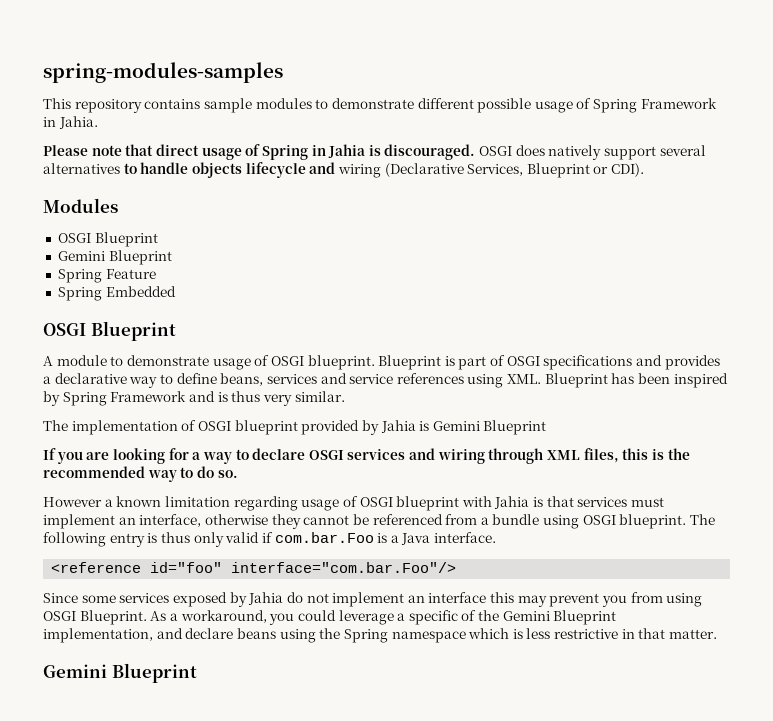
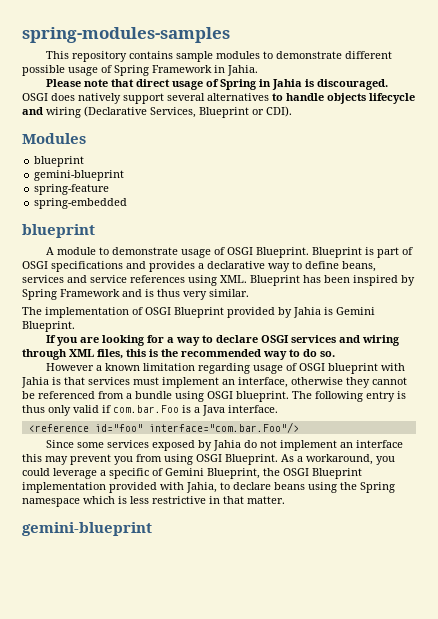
  Modules
- OSGI Blueprint
- Gemini Blueprint
- Spring Feature
- Spring Embedded
- OSGI Blueprint
+ blueprint
+ gemini-blueprint
+ spring-feature
+ spring-embedded
+ blueprint
- A module to demonstrate usage of OSGI blueprint.
+ A module to demonstrate usage of OSGI Blueprint.
- The implementation of OSGI blueprint provided by Jahia is Gemini Blueprint
+ The implementation of OSGI Blueprint provided by Jahia is Gemini Blueprint.
- As a workaround, you could leverage a specific of the Gemini Blueprint implementation, and declare beans using the Spring namespace which is less restrictive in that matter.
- Gemini Blueprint
+ As a workaround, you could leverage a specific of Gemini Blueprint, the OSGI Blueprint implementation provided with Jahia, to declare beans using the Spring namespace which is less restrictive in that matter.
+ gemini-blueprint

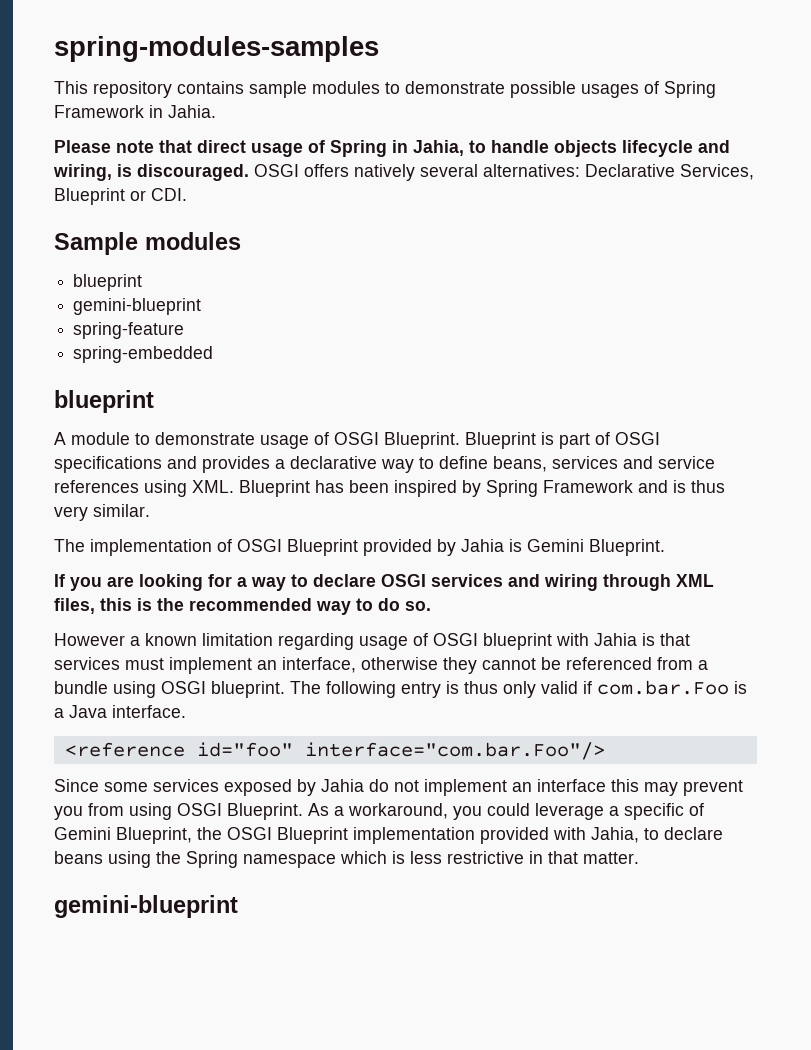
- This repository contains sample modules to demonstrate different possible usage of Spring Framework in Jahia.
+ This repository contains sample modules to demonstrate possible usages of Spring Framework in Jahia.
- Please note that direct usage of Spring in Jahia is discouraged. OSGI does natively support several alternatives to handle objects lifecycle and wiring (Declarative Services, Blueprint or CDI).
- Modules
+ Please note that direct usage of Spring in Jahia, to handle objects lifecycle and wiring, is discouraged. OSGI offers natively several alternatives: Declarative Services, Blueprint or CDI.
+ Sample modules

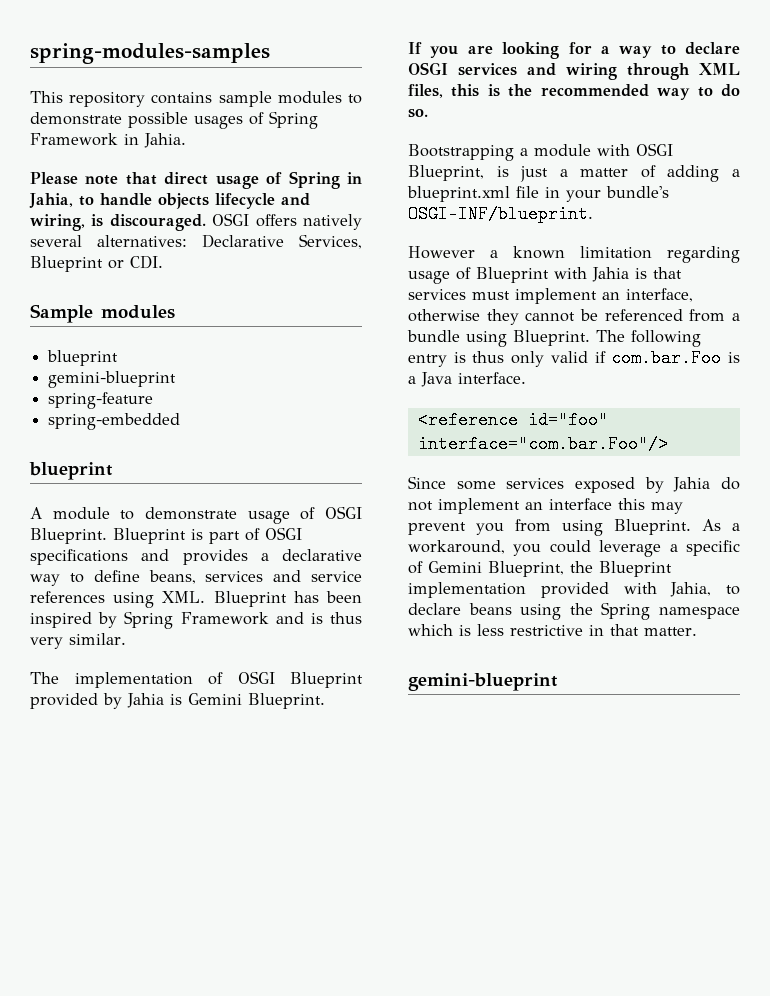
+ Bootstrapping a module with OSGI Blueprint, is just a matter of adding a blueprint.xml file in your bundle's OSGI-INF/blueprint.
- However a known limitation regarding usage of OSGI blueprint with Jahia is that services must implement an interface, otherwise they cannot be referenced from a bundle using OSGI blueprint.
+ However a known limitation regarding usage of Blueprint with Jahia is that services must implement an interface, otherwise they cannot be referenced from a bundle using Blueprint.
- Since some services exposed by Jahia do not implement an interface this may prevent you from using OSGI Blueprint.
+ Since some services exposed by Jahia do not implement an interface this may prevent you from using Blueprint.
- As a workaround, you could leverage a specific of Gemini Blueprint, the OSGI Blueprint implementation provided with Jahia, to declare beans using the Spring namespace which is less restrictive in that matter.
+ As a workaround, you could leverage a specific of Gemini Blueprint, the Blueprint implementation provided with Jahia, to declare beans using the Spring namespace which is less restrictive in that matter.

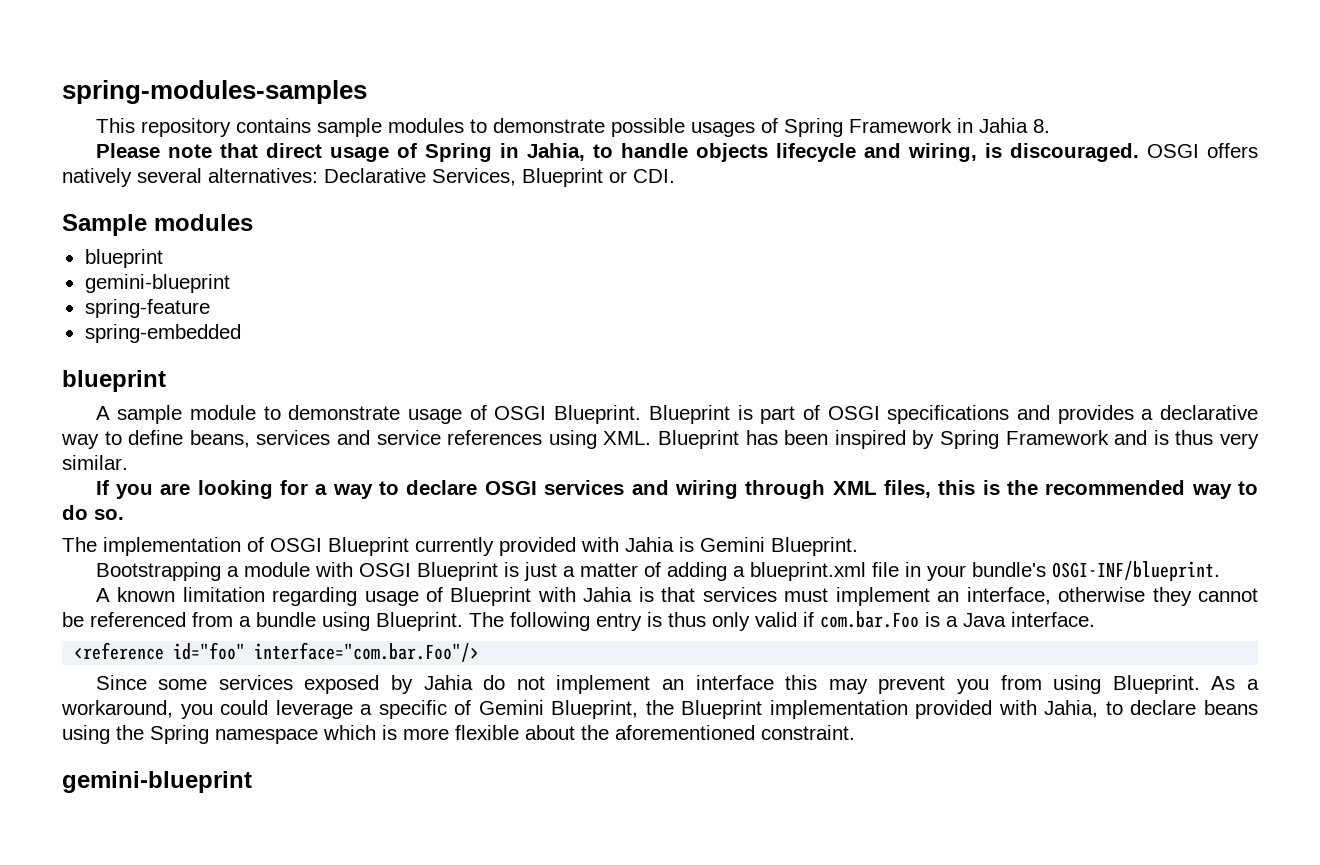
- This repository contains sample modules to demonstrate possible usages of Spring Framework in Jahia.
+ This repository contains sample modules to demonstrate possible usages of Spring Framework in Jahia 8.
- A module to demonstrate usage of OSGI Blueprint.
+ A sample module to demonstrate usage of OSGI Blueprint.
- The implementation of OSGI Blueprint provided by Jahia is Gemini Blueprint.
+ The implementation of OSGI Blueprint currently provided with Jahia is Gemini Blueprint.
- Bootstrapping a module with OSGI Blueprint, is just a matter of adding a blueprint.xml file in your bundle's OSGI-INF/blueprint.
+ Bootstrapping a module with OSGI Blueprint is just a matter of adding a blueprint.xml file in your bundle's OSGI-INF/blueprint.
- However a known limitation regarding usage of Blueprint with Jahia is that services must implement an interface, otherwise they cannot be referenced from a bundle using Blueprint.
+ A known limitation regarding usage of Blueprint with Jahia is that services must implement an interface, otherwise they cannot be referenced from a bundle using Blueprint.
- As a workaround, you could leverage a specific of Gemini Blueprint, the Blueprint implementation provided with Jahia, to declare beans using the Spring namespace which is less restrictive in that matter.
+ As a workaround, you could leverage a specific of Gemini Blueprint, the Blueprint implementation provided with Jahia, to declare beans using the Spring namespace which is more flexible about the aforementioned constraint.

